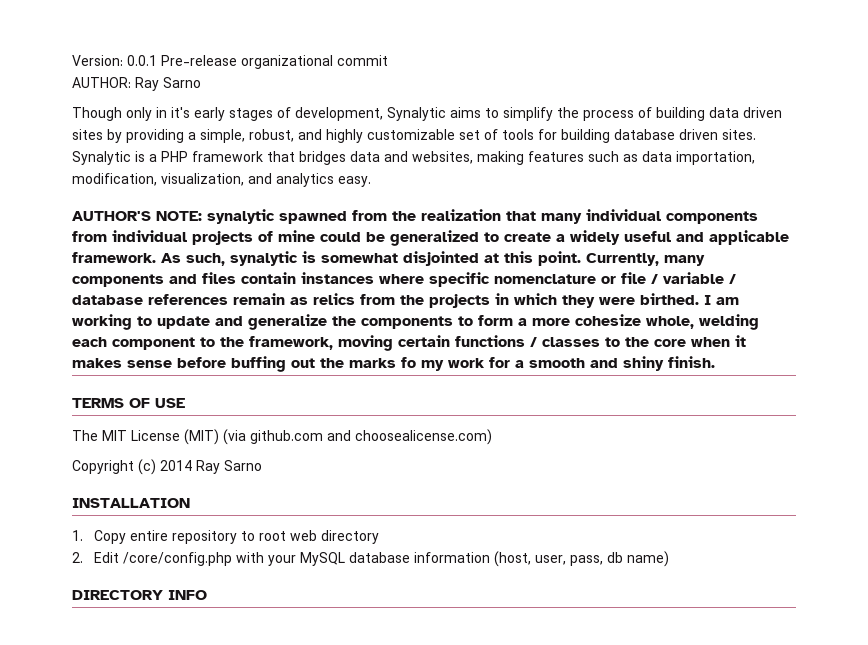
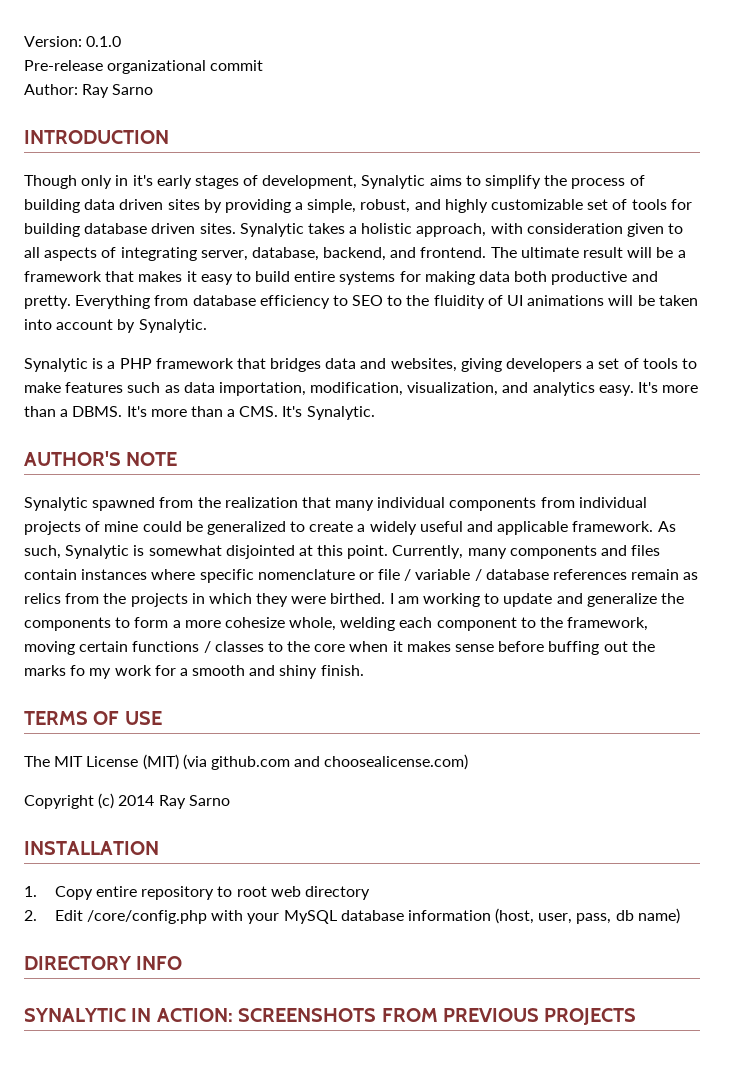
- Version: 0.0.1 Pre-release organizational commit
+ Version: 0.1.0
+ Pre-release organizational commit
- AUTHOR: Ray Sarno
+ Author: Ray Sarno
+ INTRODUCTION
- Synalytic is a PHP framework that bridges data and websites, making features such as data importation, modification, visualization, and analytics easy.
+ Synalytic takes a holistic approach, with consideration given to all aspects of integrating server, database, backend, and frontend. The ultimate result will be a framework that makes it easy to build entire systems for making data both productive and pretty. Everything from database efficiency to SEO to the fluidity of UI animations will be taken into account by Synalytic.
+ Synalytic is a PHP framework that bridges data and websites, giving developers a set of tools to make features such as data importation, modification, visualization, and analytics easy. It's more than a DBMS. It's more than a CMS. It's Synalytic.
- AUTHOR'S NOTE: synalytic spawned from the realization that many individual components from individual projects of mine could be generalized to create a widely useful and applicable framework.
+ AUTHOR'S NOTE
+ Synalytic spawned from the realization that many individual components from individual projects of mine could be generalized to create a widely useful and applicable framework.
- As such, synalytic is somewhat disjointed at this point.
+ As such, Synalytic is somewhat disjointed at this point.
+ SYNALYTIC IN ACTION: SCREENSHOTS FROM PREVIOUS PROJECTS

